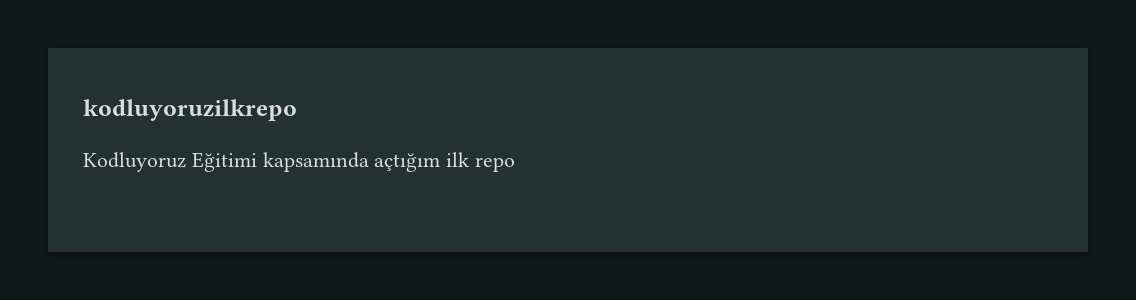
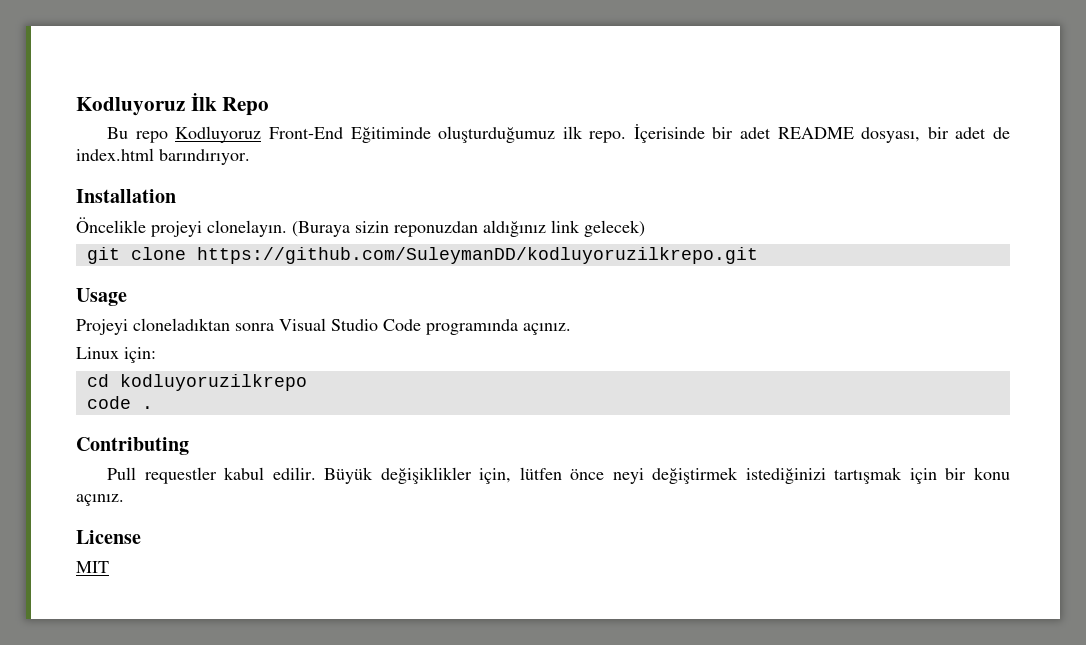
- kodluyoruzilkrepo
- Kodluyoruz Eğitimi kapsamında açtığım ilk repo
+ Kodluyoruz İlk Repo
+ Bu repo Kodluyoruz Front-End Eğitiminde oluşturduğumuz ilk repo. İçerisinde bir adet README dosyası, bir adet de index.html barındırıyor.
+ Installation
+ Öncelikle projeyi clonelayın. (Buraya sizin reponuzdan aldığınız link gelecek)
+ git clone https://github.com/SuleymanDD/kodluyoruzilkrepo.git
+ Usage
+ Projeyi cloneladıktan sonra Visual Studio Code programında açınız.
+ Linux için:
+ cd kodluyoruzilkrepo
+ code .
+ Contributing
+ Pull requestler kabul edilir. Büyük değişiklikler için, lütfen önce neyi değiştirmek istediğinizi tartışmak için bir konu açınız.
+ License
+ MIT

